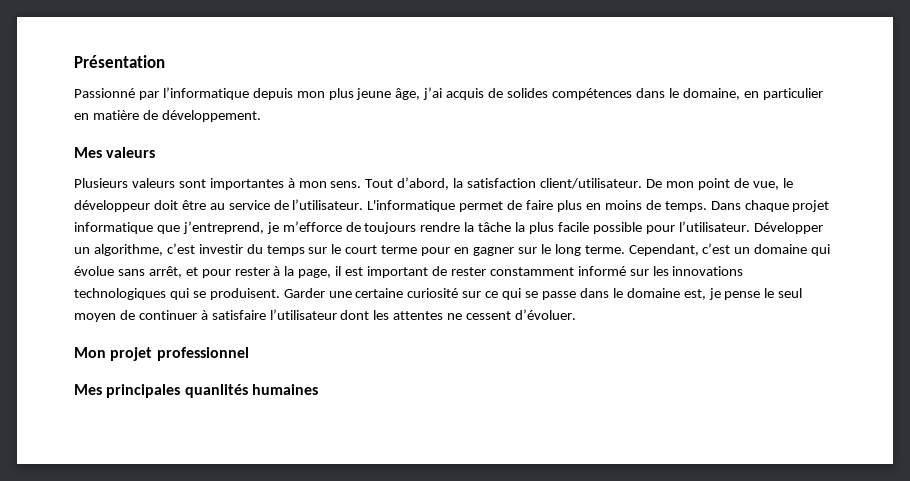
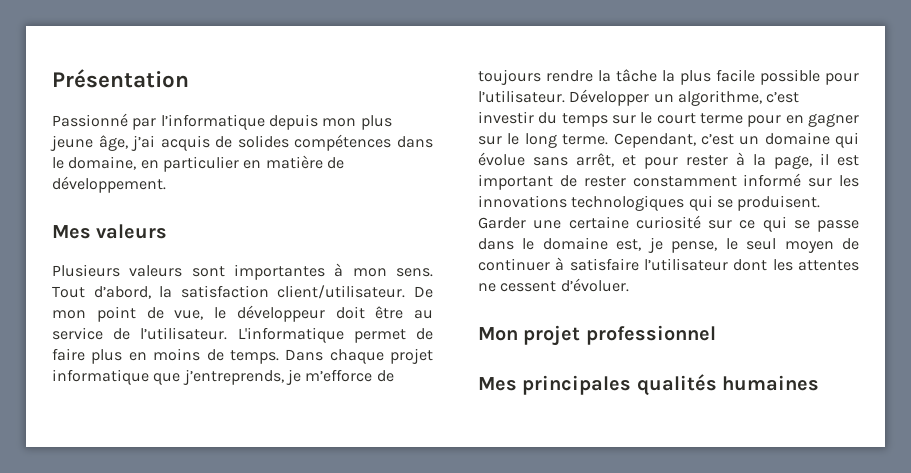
- Dans chaque projet informatique que j’entreprend, je m’efforce de toujours rendre la tâche la plus facile possible pour l’utilisateur.
+ Dans chaque projet informatique que j’entreprends, je m’efforce de toujours rendre la tâche la plus facile possible pour l’utilisateur.
- Garder une certaine curiosité sur ce qui se passe dans le domaine est, je pense le seul moyen de continuer à satisfaire l’utilisateur dont les attentes ne cessent d’évoluer.
+ Garder une certaine curiosité sur ce qui se passe dans le domaine est, je pense, le seul moyen de continuer à satisfaire l’utilisateur dont les attentes ne cessent d’évoluer.
- Mes principales quanlités humaines
+ Mes principales qualités humaines

